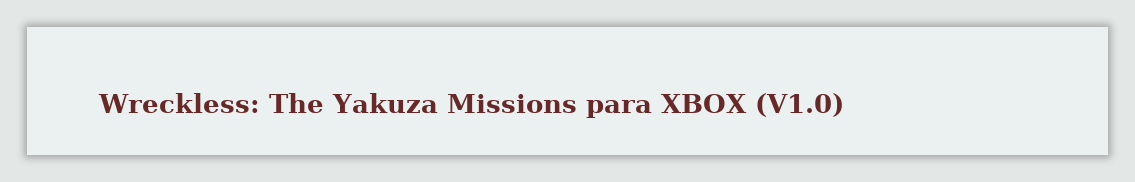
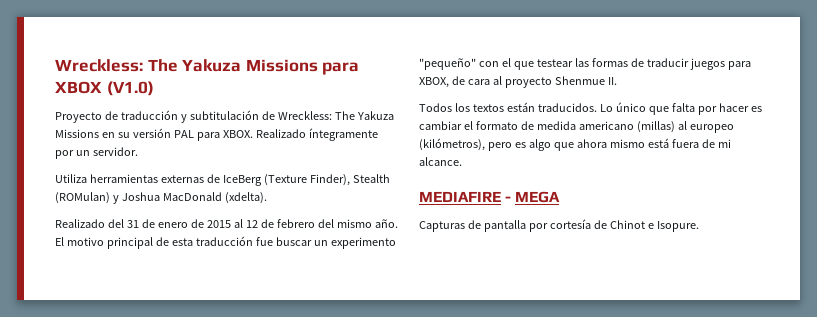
+ Proyecto de traducción y subtitulación de Wreckless: The Yakuza Missions en su versión PAL para XBOX. Realizado íntegramente por un servidor.
+ Utiliza herramientas externas de IceBerg (Texture Finder), Stealth (ROMulan) y Joshua MacDonald (xdelta).
+ Realizado del 31 de enero de 2015 al 12 de febrero del mismo año. El motivo principal de esta traducción fue buscar un experimento "pequeño" con el que testear las formas de traducir juegos para XBOX, de cara al proyecto Shenmue II.
+ Todos los textos están traducidos. Lo único que falta por hacer es cambiar el formato de medida americano (millas) al europeo (kilómetros), pero es algo que ahora mismo está fuera de mi alcance.
+ MEDIAFIRE - MEGA
+ Capturas de pantalla por cortesía de Chinot e Isopure.

